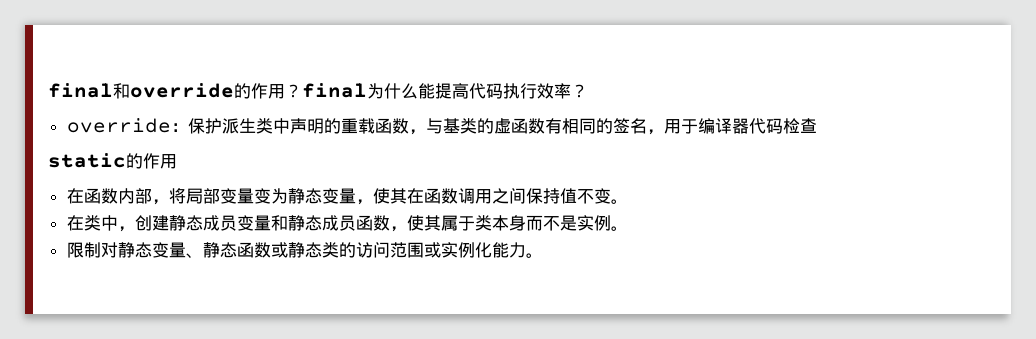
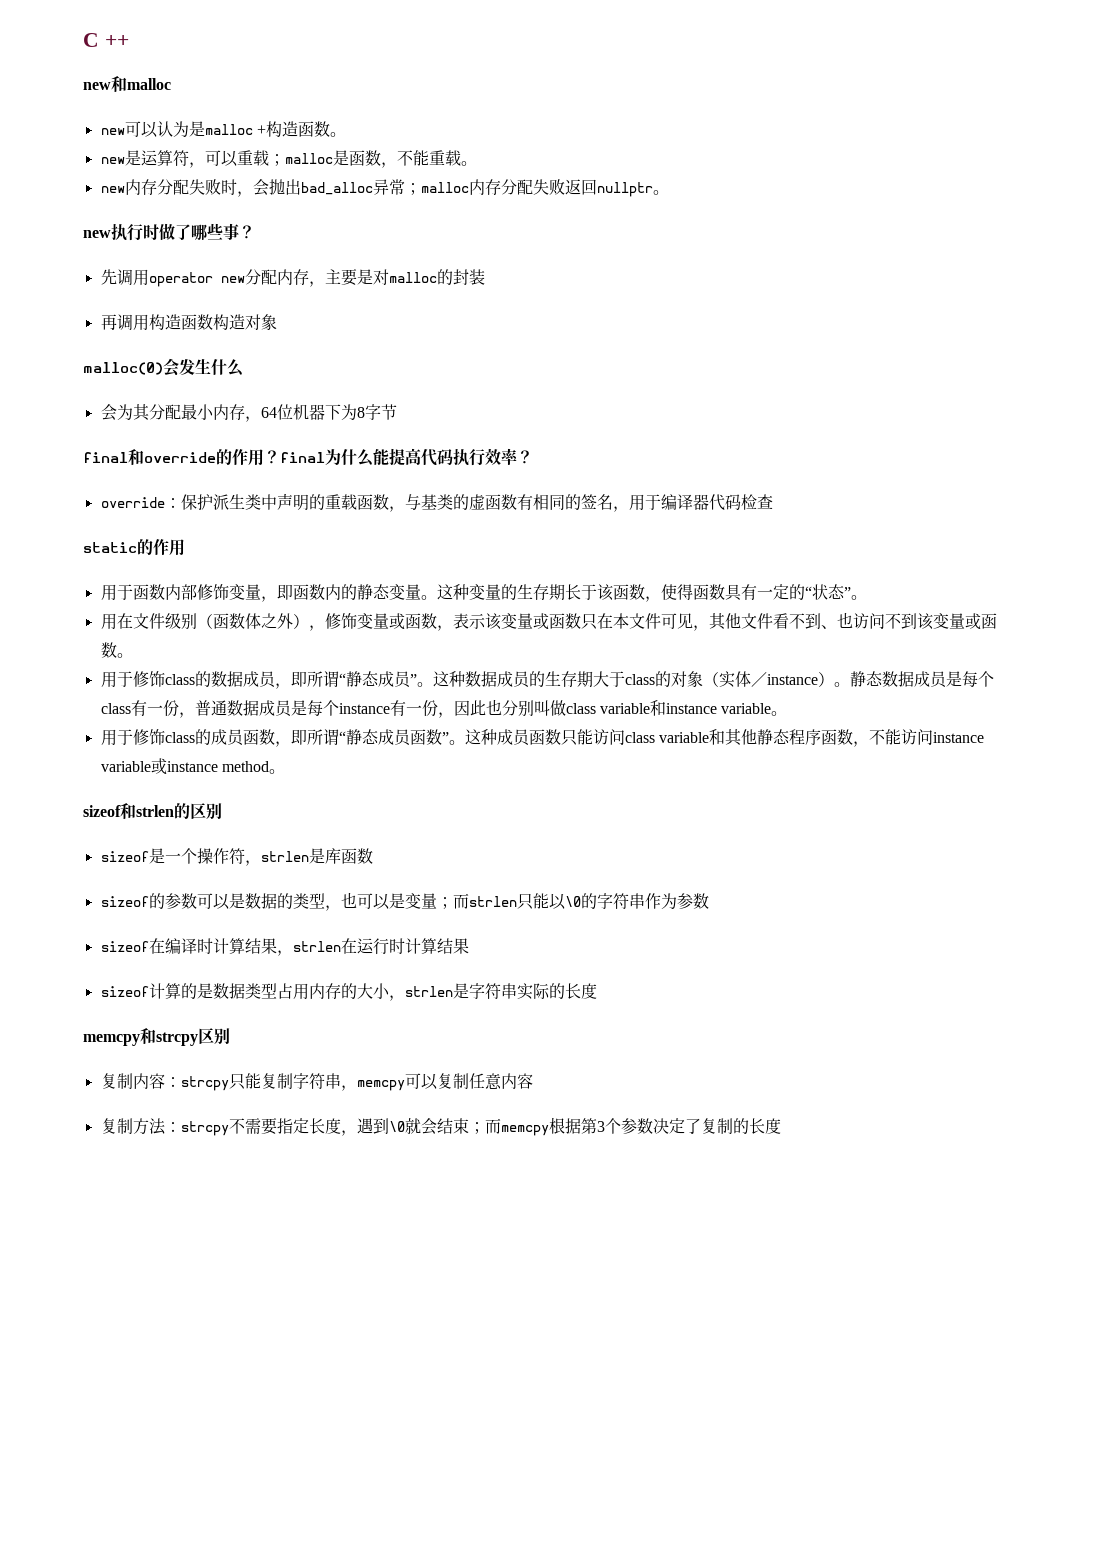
+ C ++
+ new和malloc
+ new可以认为是malloc +构造函数。
+ new是运算符，可以重载；malloc是函数，不能重载。
+ new内存分配失败时，会抛出bad_alloc异常；malloc内存分配失败返回nullptr。
+ new执行时做了哪些事？
+ 先调用operator new分配内存，主要是对malloc的封装
+ 再调用构造函数构造对象
+ malloc(0)会发生什么
+ 会为其分配最小内存，64位机器下为8字节
- 在函数内部，将局部变量变为静态变量，使其在函数调用之间保持值不变。
- 在类中，创建静态成员变量和静态成员函数，使其属于类本身而不是实例。
- 限制对静态变量、静态函数或静态类的访问范围或实例化能力。
+ 用于函数内部修饰变量，即函数内的静态变量。这种变量的生存期长于该函数，使得函数具有一定的“状态”。
+ 用在文件级别（函数体之外），修饰变量或函数，表示该变量或函数只在本文件可见，其他文件看不到、也访问不到该变量或函数。
+ 用于修饰class的数据成员，即所谓“静态成员”。这种数据成员的生存期大于class的对象（实体／instance）。静态数据成员是每个class有一份，普通数据成员是每个instance有一份，因此也分别叫做class variable和instance variable。
+ 用于修饰class的成员函数，即所谓“静态成员函数”。这种成员函数只能访问class variable和其他静态程序函数，不能访问instance variable或instance method。
+ sizeof和strlen的区别
+ sizeof是一个操作符，strlen是库函数
+ sizeof的参数可以是数据的类型，也可以是变量；而strlen只能以\0的字符串作为参数
+ sizeof在编译时计算结果，strlen在运行时计算结果
+ sizeof计算的是数据类型占用内存的大小，strlen是字符串实际的长度
+ memcpy和strcpy区别
+ 复制内容：strcpy只能复制字符串，memcpy可以复制任意内容
+ 复制方法：strcpy不需要指定长度，遇到\0就会结束；而memcpy根据第3个参数决定了复制的长度

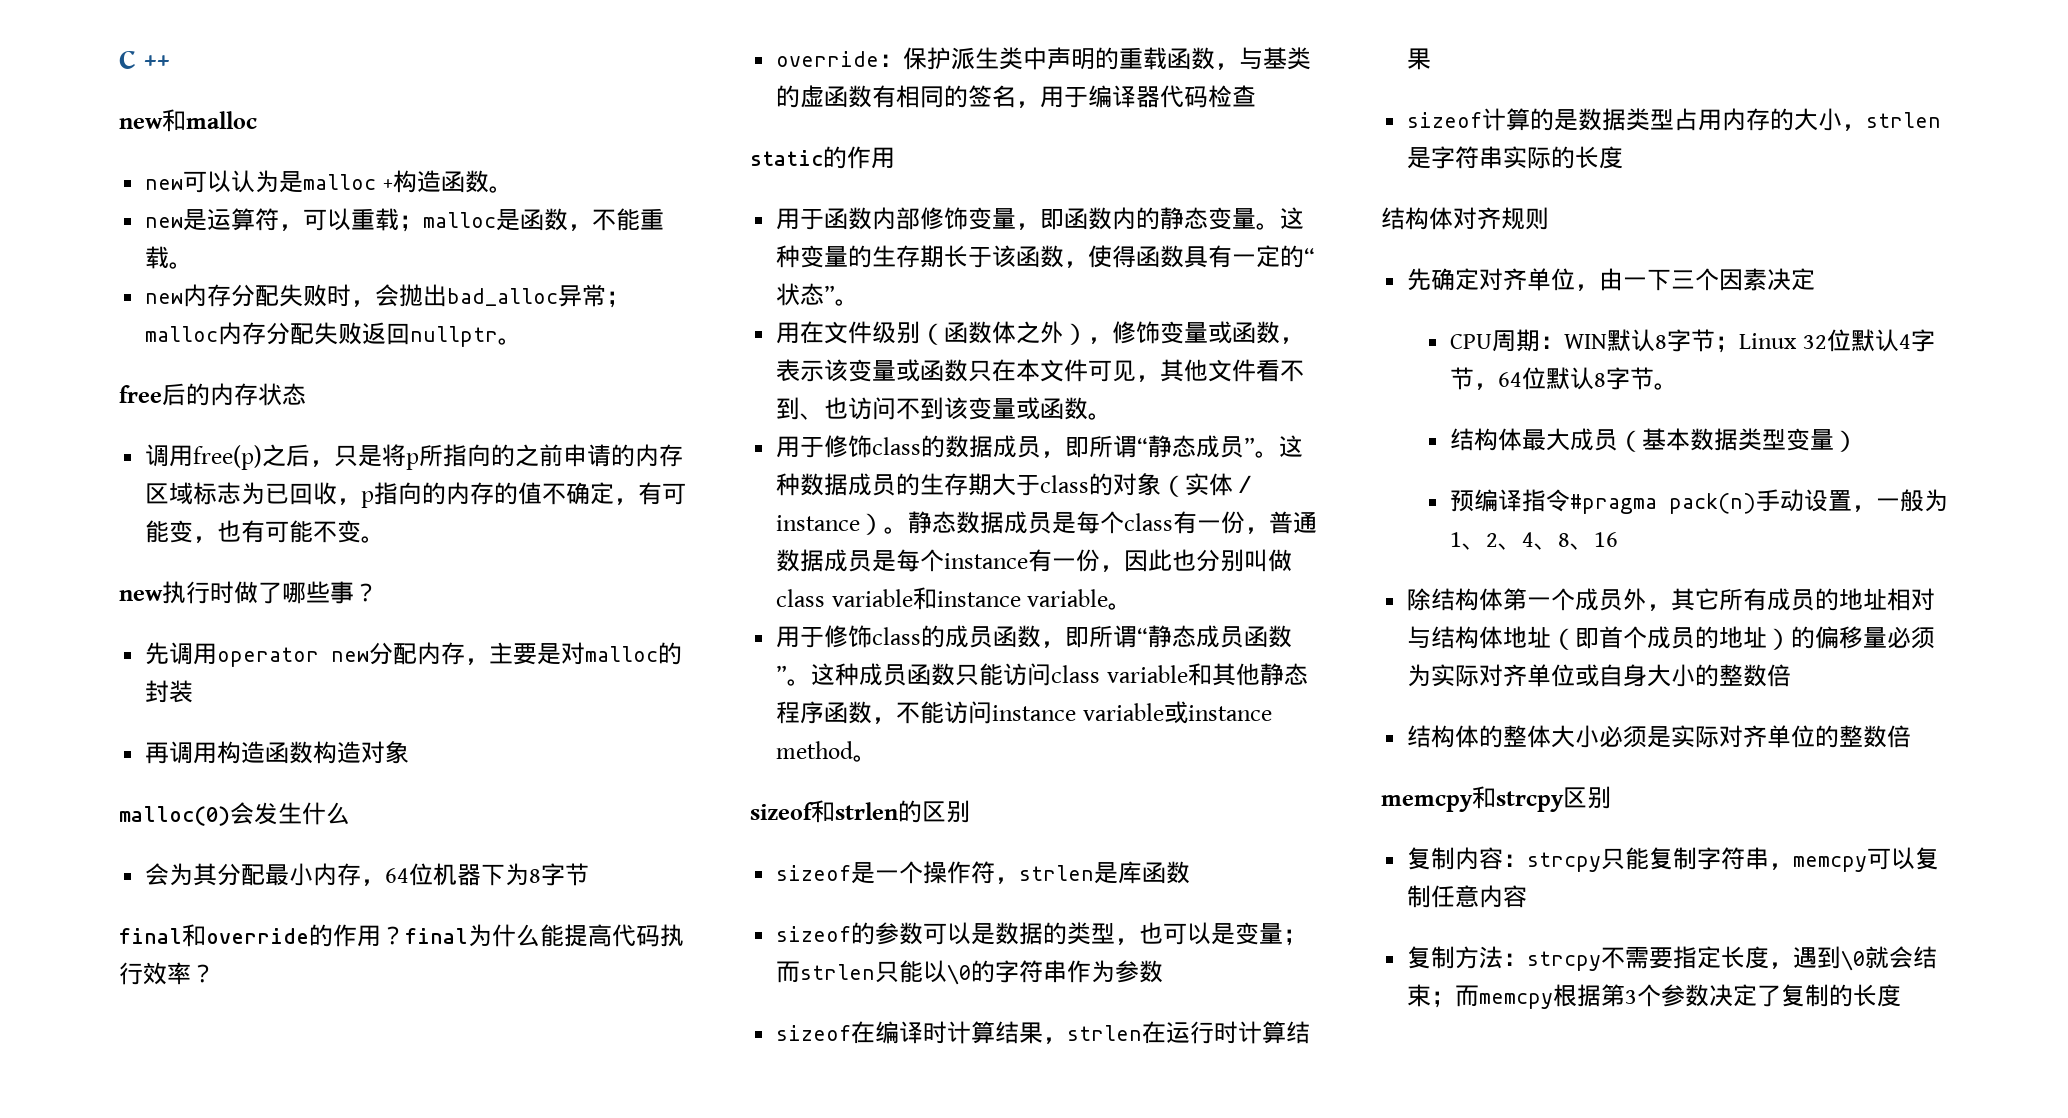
+ free后的内存状态
+ 调用free(p)之后，只是将p所指向的之前申请的内存区域标志为已回收，p指向的内存的值不确定，有可能变，也有可能不变。
+ 结构体对齐规则
+ 先确定对齐单位，由一下三个因素决定
+ CPU周期：WIN默认8字节；Linux 32位默认4字节，64位默认8字节。
+ 结构体最大成员（基本数据类型变量）
+ 预编译指令#pragma pack(n)手动设置，一般为1、2、4、8、16
+ 除结构体第一个成员外，其它所有成员的地址相对与结构体地址（即首个成员的地址）的偏移量必须为实际对齐单位或自身大小的整数倍
+ 结构体的整体大小必须是实际对齐单位的整数倍

